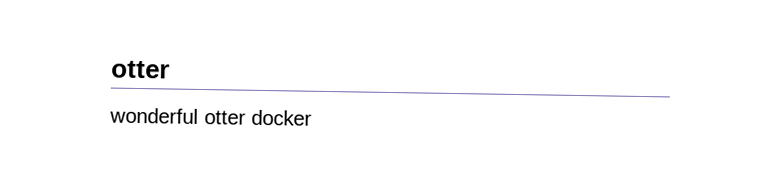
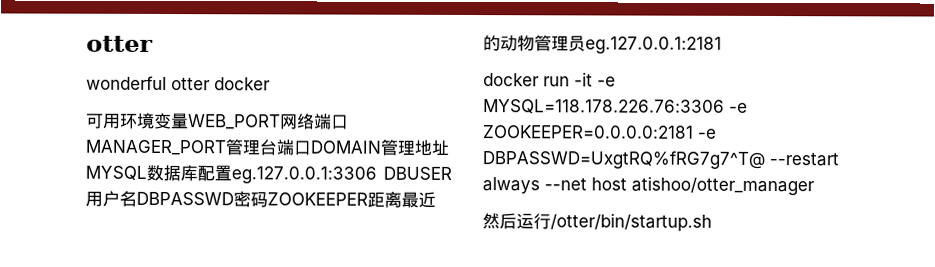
+ 可用环境变量WEB_PORT网络端口MANAGER_PORT管理台端口DOMAIN管理地址MYSQL数据库配置eg.127.0.0.1:3306 DBUSER用户名DBPASSWD密码ZOOKEEPER距离最近的动物管理员eg.127.0.0.1:2181
+ docker run -it -e MYSQL=118.178.226.76:3306 -e ZOOKEEPER=0.0.0.0:2181 -e DBPASSWD=UxgtRQ%fRG7g7^T@ --restart always --net host atishoo/otter_manager
+ 然后运行/otter/bin/startup.sh

